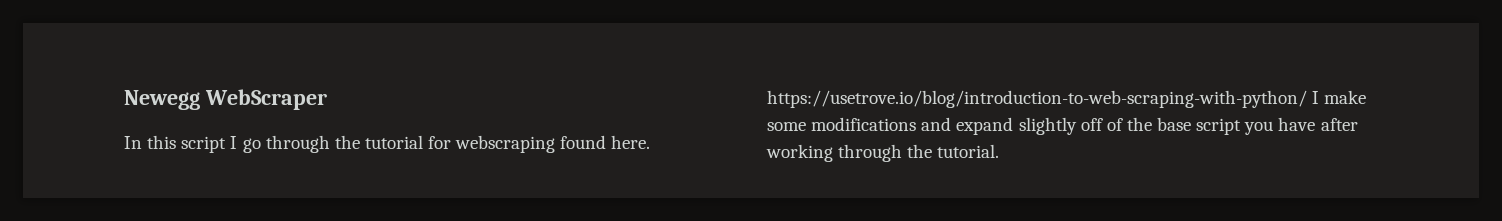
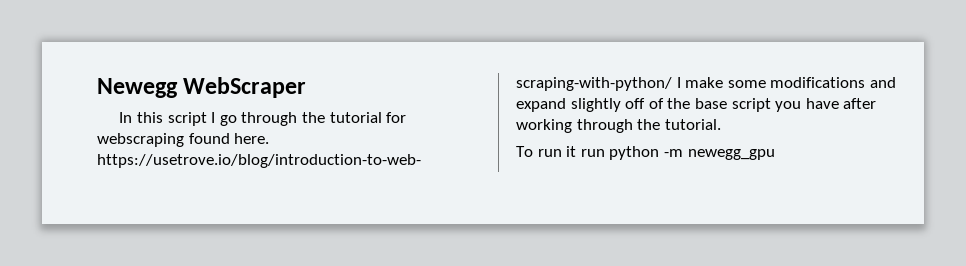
+ To run it run python -m newegg_gpu

